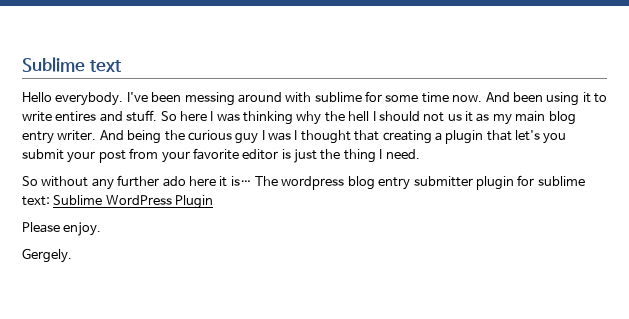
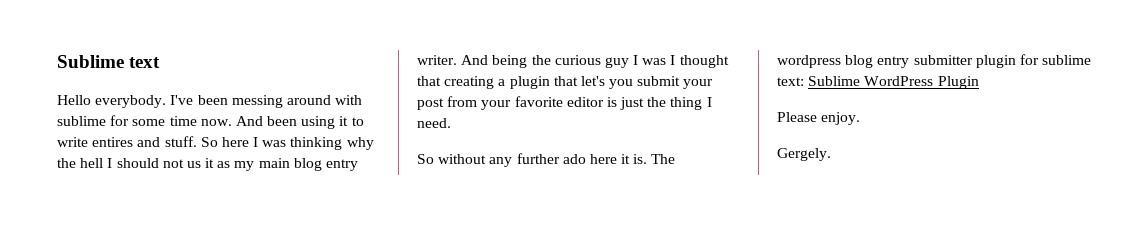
- So without any further ado here it is…
+ So without any further ado here it is.

